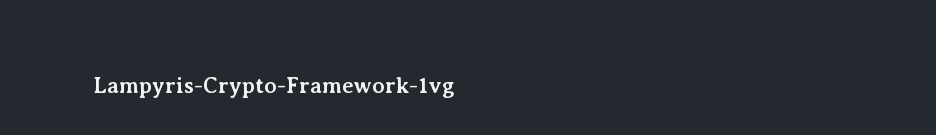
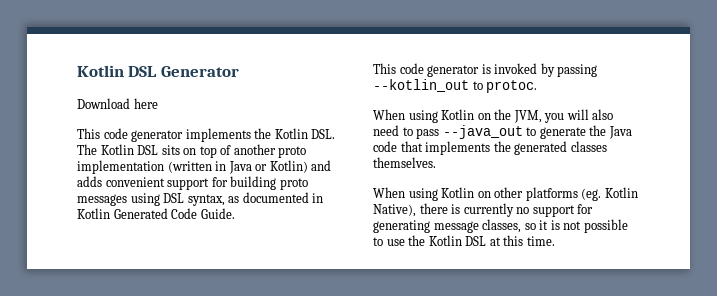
- Lampyris-Crypto-Framework-1vg
+ Kotlin DSL Generator
+ Download here
+ This code generator implements the Kotlin DSL. The Kotlin DSL sits on top of another proto implementation (written in Java or Kotlin) and adds convenient support for building proto messages using DSL syntax, as documented in Kotlin Generated Code Guide.
+ This code generator is invoked by passing --kotlin_out to protoc.
+ When using Kotlin on the JVM, you will also need to pass --java_out to generate the Java code that implements the generated classes themselves.
+ When using Kotlin on other platforms (eg. Kotlin Native), there is currently no support for generating message classes, so it is not possible to use the Kotlin DSL at this time.

